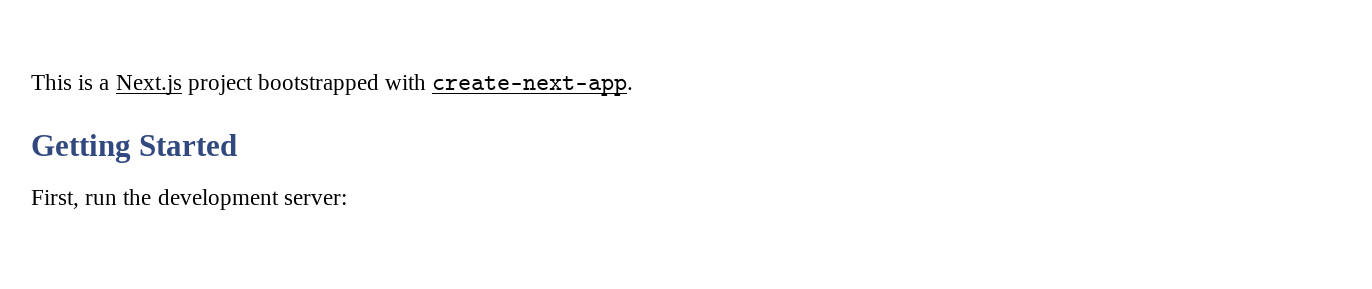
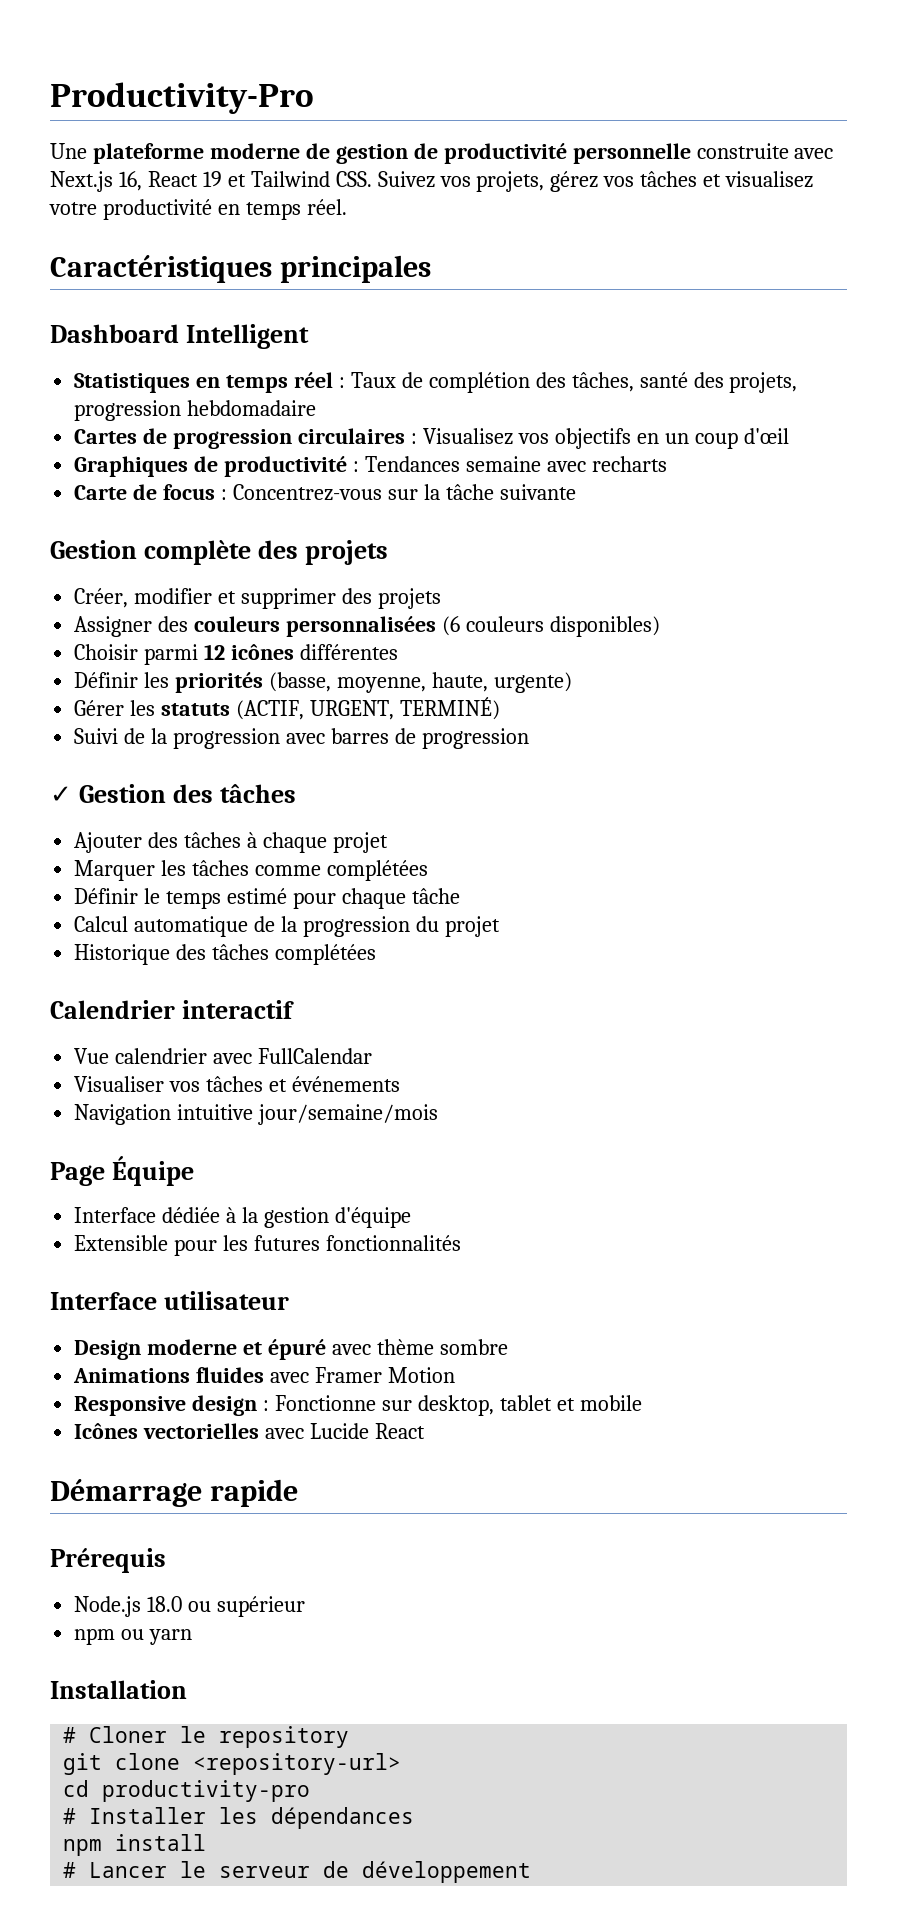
- This is a Next.js project bootstrapped with create-next-app.
- Getting Started
- First, run the development server:
+ Productivity-Pro
+ Une plateforme moderne de gestion de productivité personnelle construite avec Next.js 16, React 19 et Tailwind CSS. Suivez vos projets, gérez vos tâches et visualisez votre productivité en temps réel.
+ Caractéristiques principales
+ Dashboard Intelligent
+ Statistiques en temps réel : Taux de complétion des tâches, santé des projets, progression hebdomadaire
+ Cartes de progression circulaires : Visualisez vos objectifs en un coup d'œil
+ Graphiques de productivité : Tendances semaine avec recharts
+ Carte de focus : Concentrez-vous sur la tâche suivante
+ Gestion complète des projets
+ Créer, modifier et supprimer des projets
+ Assigner des couleurs personnalisées (6 couleurs disponibles)
+ Choisir parmi 12 icônes différentes
+ Définir les priorités (basse, moyenne, haute, urgente)
+ Gérer les statuts (ACTIF, URGENT, TERMINÉ)
+ Suivi de la progression avec barres de progression
+ ✓ Gestion des tâches
+ Ajouter des tâches à chaque projet
+ Marquer les tâches comme complétées
+ Définir le temps estimé pour chaque tâche
+ Calcul automatique de la progression du projet
+ Historique des tâches complétées
+ Calendrier interactif
+ Vue calendrier avec FullCalendar
+ Visualiser vos tâches et événements
+ Navigation intuitive jour/semaine/mois
+ Page Équipe
+ Interface dédiée à la gestion d'équipe
+ Extensible pour les futures fonctionnalités
+ Interface utilisateur
+ Design moderne et épuré avec thème sombre
+ Animations fluides avec Framer Motion
+ Responsive design : Fonctionne sur desktop, tablet et mobile
+ Icônes vectorielles avec Lucide React
+ Démarrage rapide
+ Prérequis
+ Node.js 18.0 ou supérieur
+ npm ou yarn
+ Installation
+ # Cloner le repository
+ git clone <repository-url>
+ cd productivity-pro
+ # Installer les dépendances
+ npm install
+ # Lancer le serveur de développement

